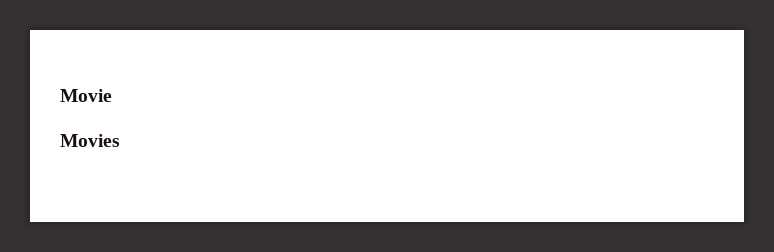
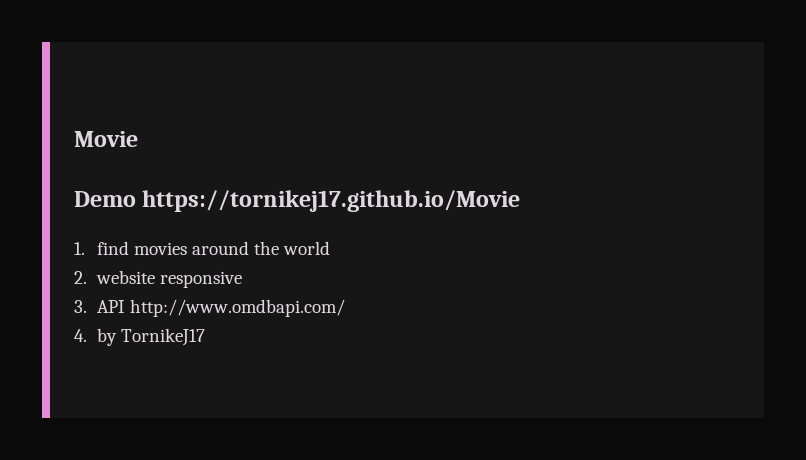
- Movies
+ Demo https://tornikej17.github.io/Movie
+ 1. find movies around the world
+ 2. website responsive
+ 3. API http://www.omdbapi.com/
+ 4. by TornikeJ17

